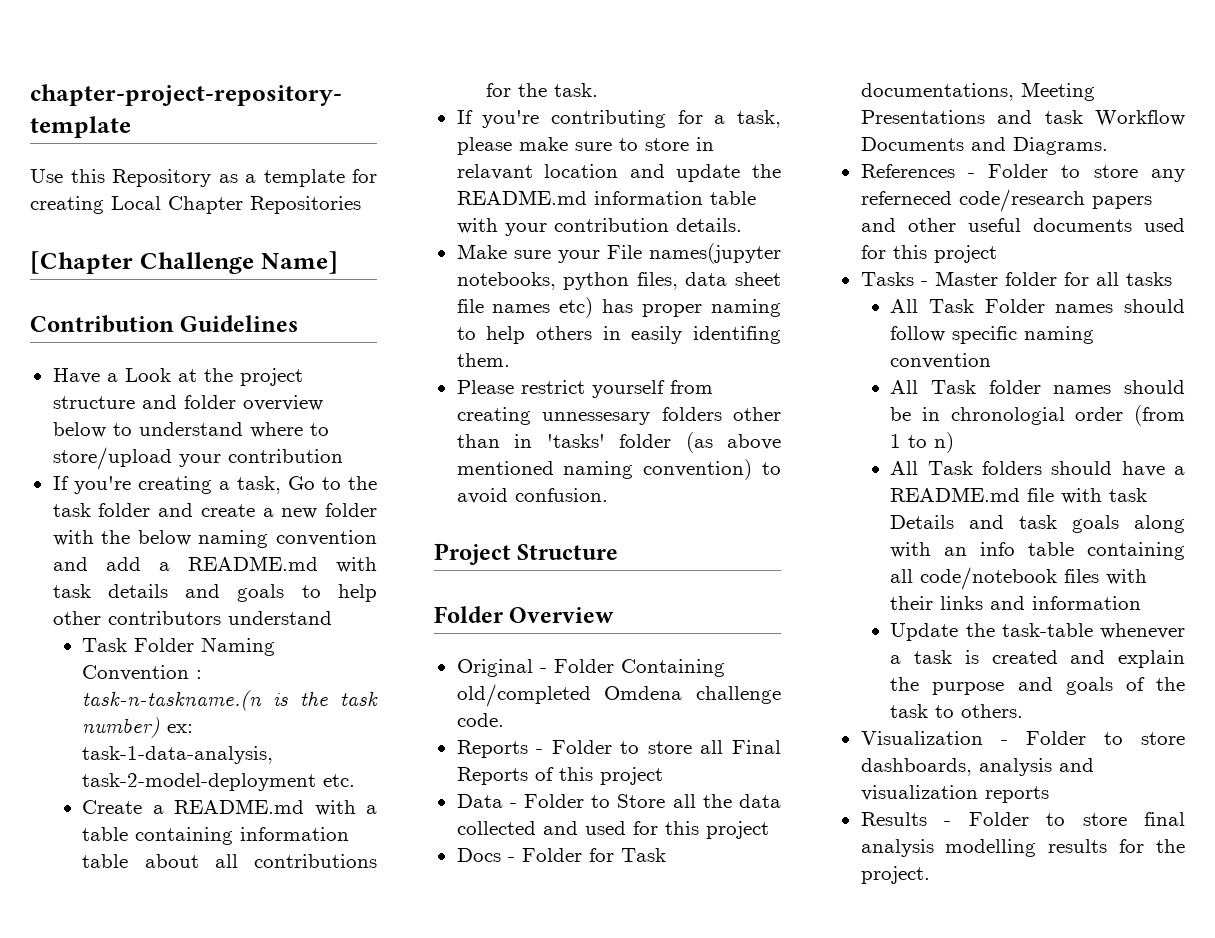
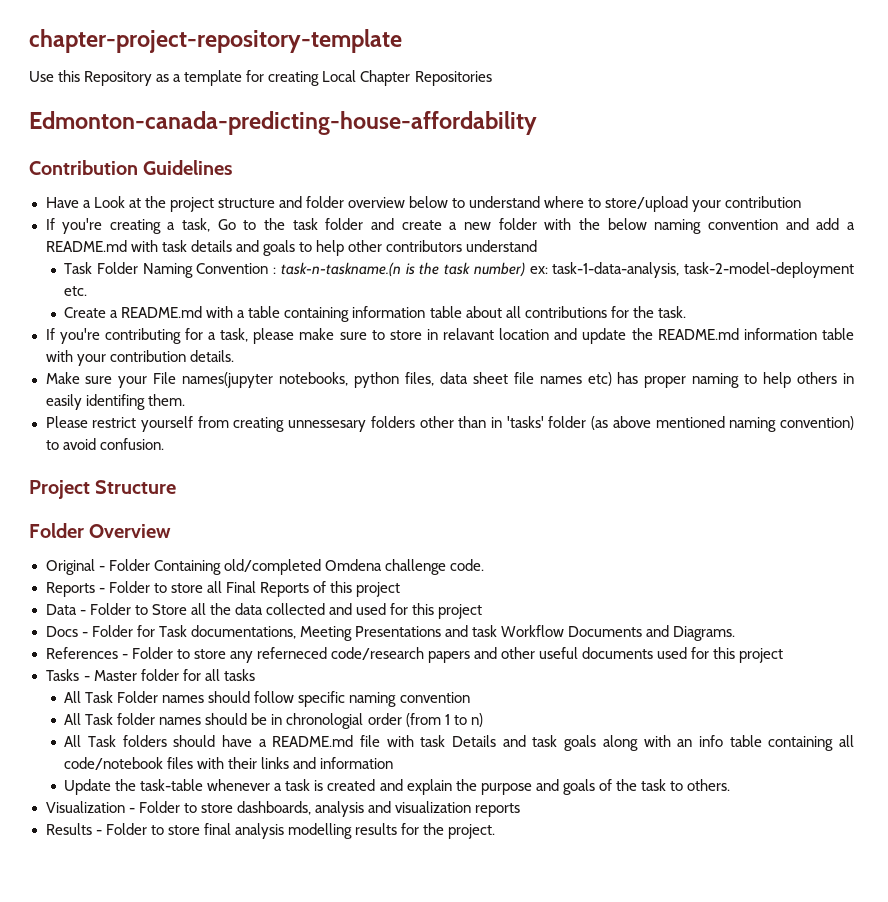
- [Chapter Challenge Name]
+ Edmonton-canada-predicting-house-affordability

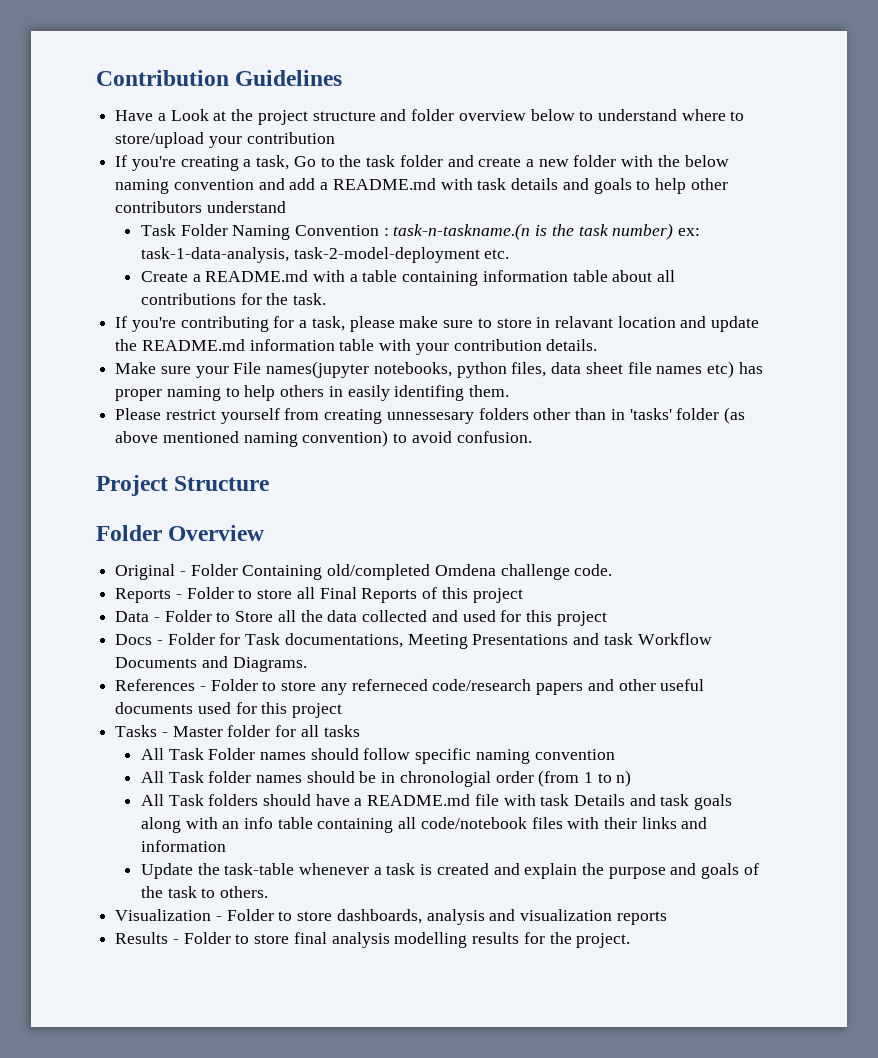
- chapter-project-repository-template
- Use this Repository as a template for creating Local Chapter Repositories
- Edmonton-canada-predicting-house-affordability

